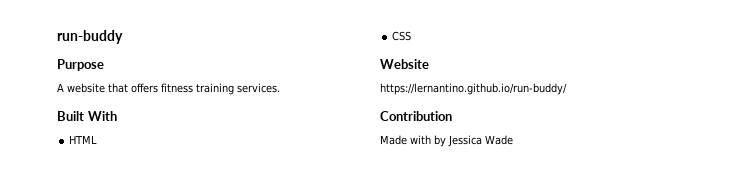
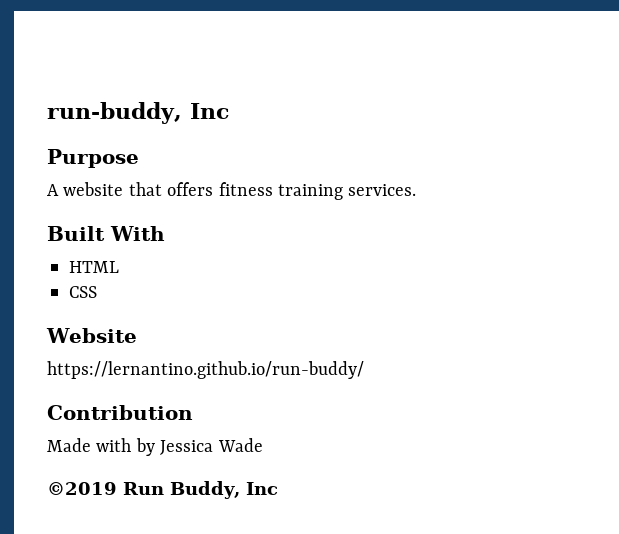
- run-buddy
+ run-buddy, Inc
+ ©2019 Run Buddy, Inc

